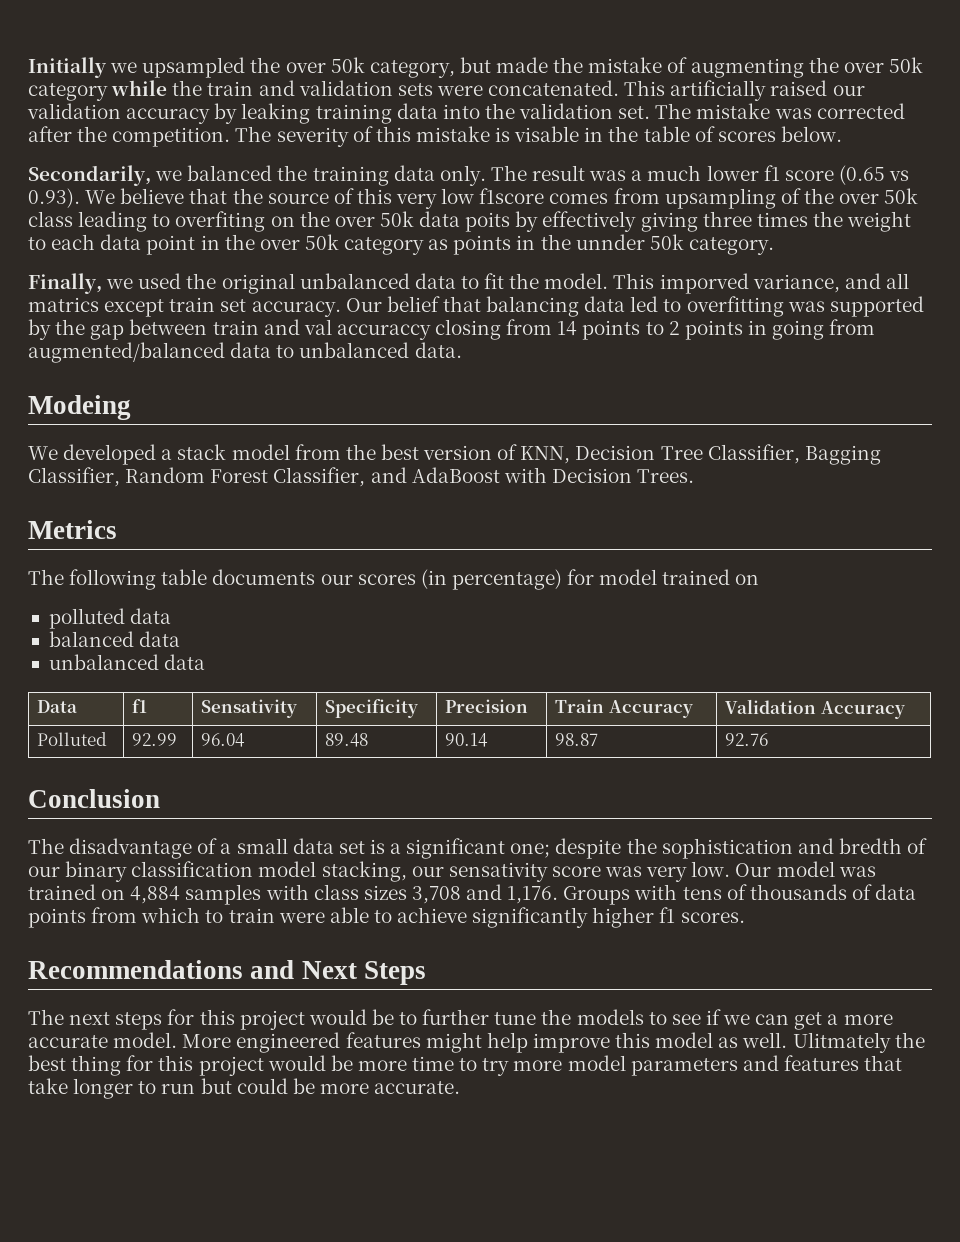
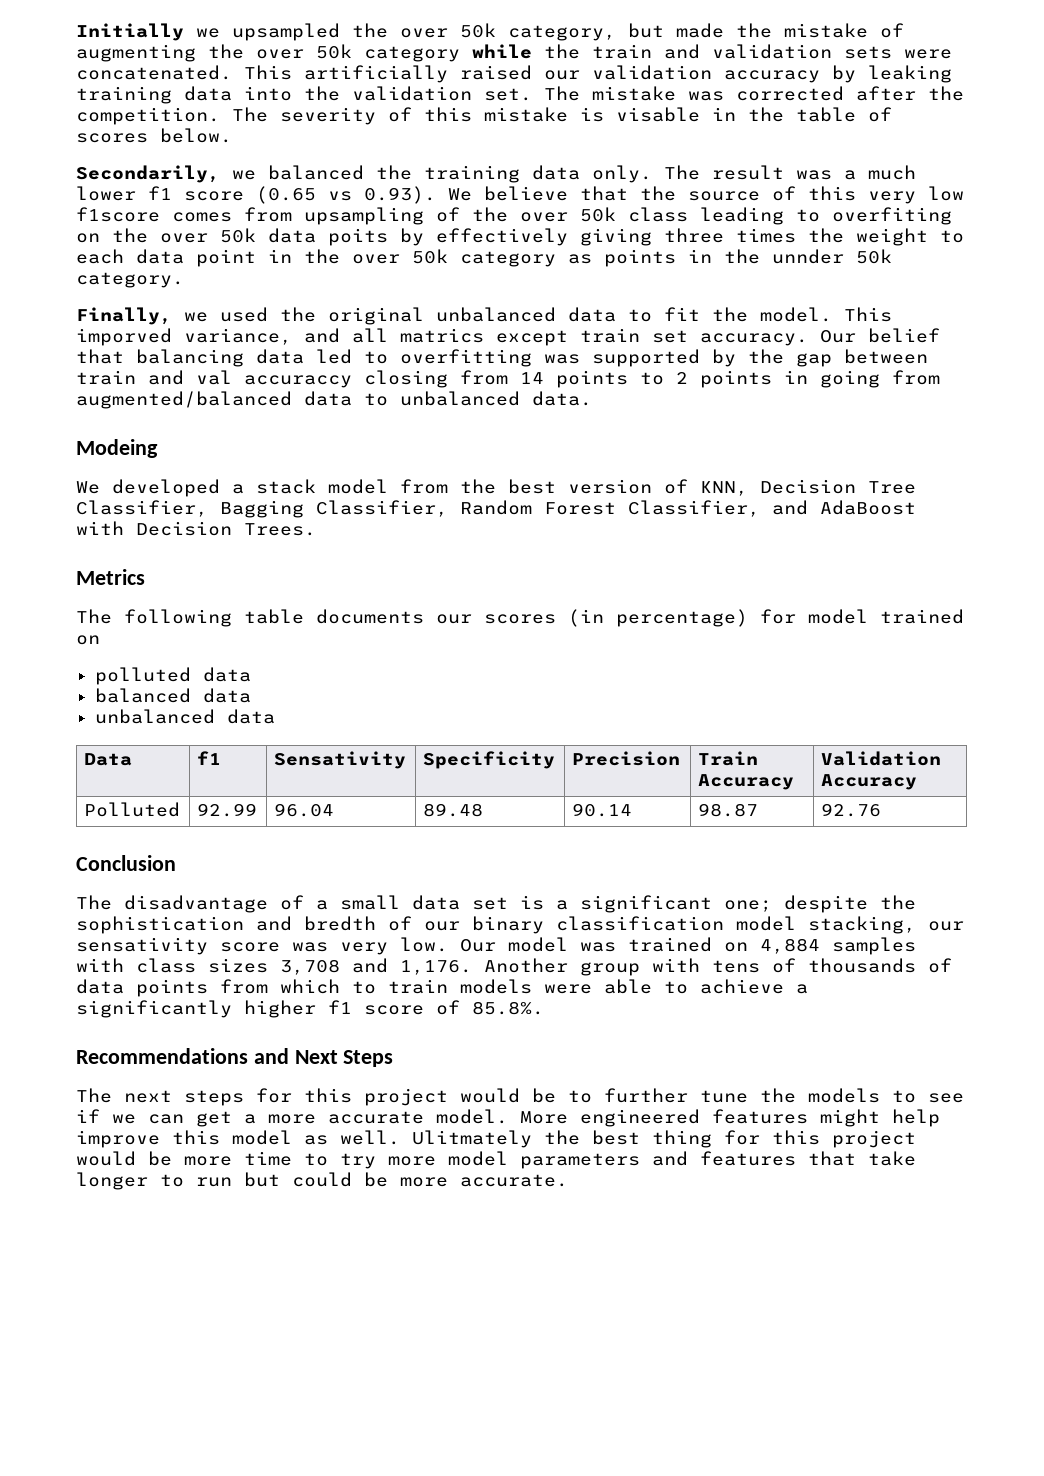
- Groups with tens of thousands of data points from which to train were able to achieve significantly higher f1 scores.
+ Another group with tens of thousands of data points from which to train models were able to achieve a significantly higher f1 score of 85.8%.

